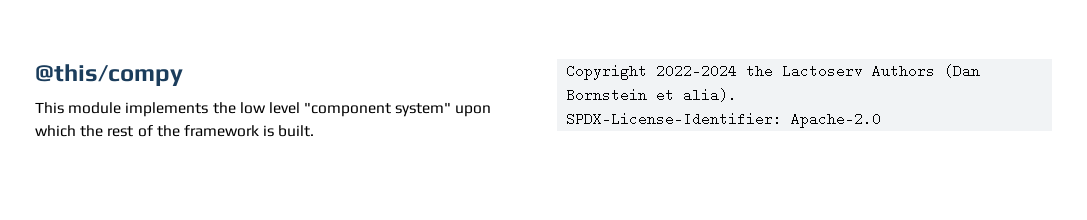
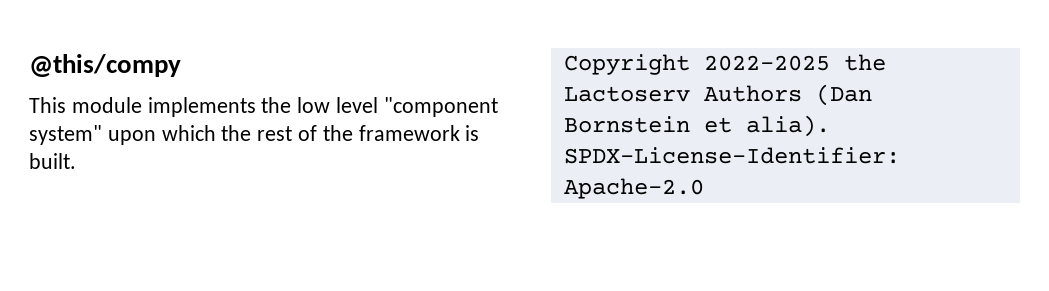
- Copyright 2022-2024 the Lactoserv Authors (Dan Bornstein et alia).
+ Copyright 2022-2025 the Lactoserv Authors (Dan Bornstein et alia).

